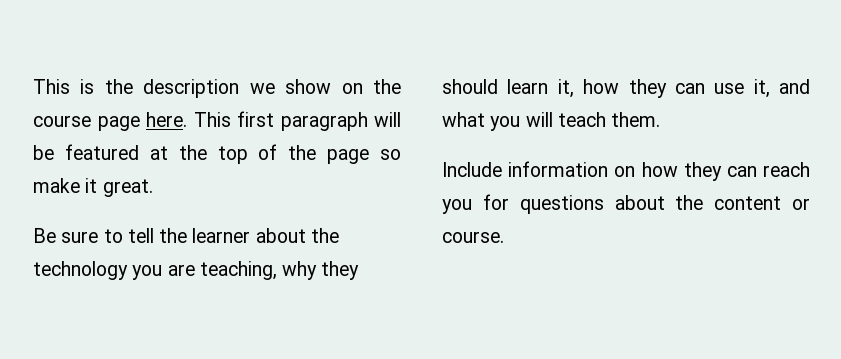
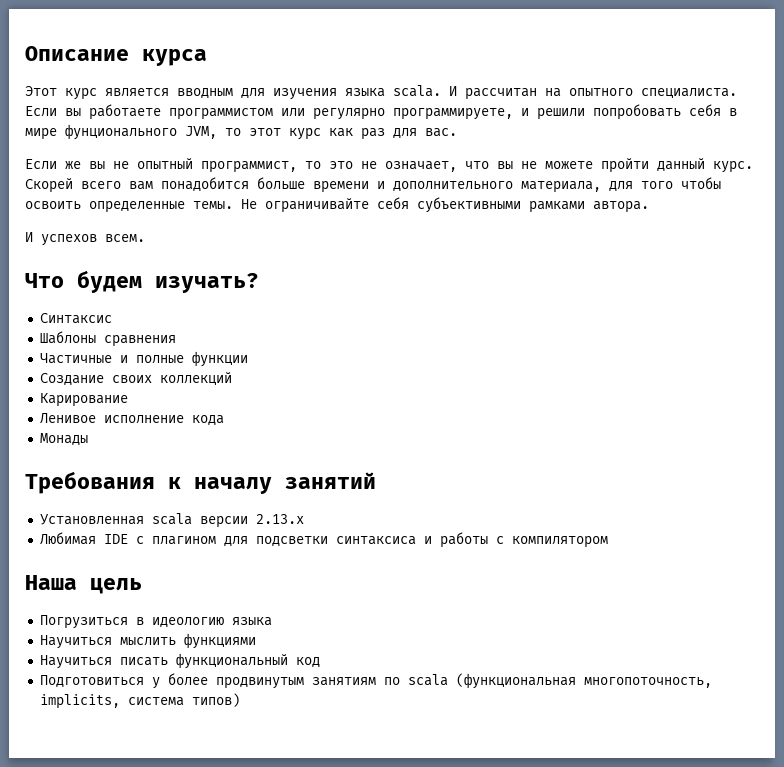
- This is the description we show on the course page here. This first paragraph will be featured at the top of the page so make it great.
- Be sure to tell the learner about the technology you are teaching, why they should learn it, how they can use it, and what you will teach them.
- Include information on how they can reach you for questions about the content or course.
+ Описание курса
+ Этот курс является вводным для изучения языка scala. И рассчитан на опытного специалиста. Если вы работаете программистом или регулярно программируете, и решили попробовать себя в мире фунционального JVM, то этот курс как раз для вас.
+ Если же вы не опытный программист, то это не означает, что вы не можете пройти данный курс. Скорей всего вам понадобится больше времени и дополнительного материала, для того чтобы освоить определенные темы. Не ограничивайте себя субъективными рамками автора.
+ И успехов всем.
+ Что будем изучать?
+ Синтаксис
+ Шаблоны сравнения
+ Частичные и полные функции
+ Создание своих коллекций
+ Карирование
+ Ленивое исполнение кода
+ Монады
+ Требования к началу занятий
+ Установленная scala версии 2.13.x
+ Любимая IDE с плагином для подсветки синтаксиса и работы с компилятором
+ Наша цель
+ Погрузиться в идеологию языка
+ Научиться мыслить функциями
+ Научиться писать функциональный код
+ Подготовиться у более продвинутым занятиям по scala (функциональная многопоточность, implicits, система типов)

